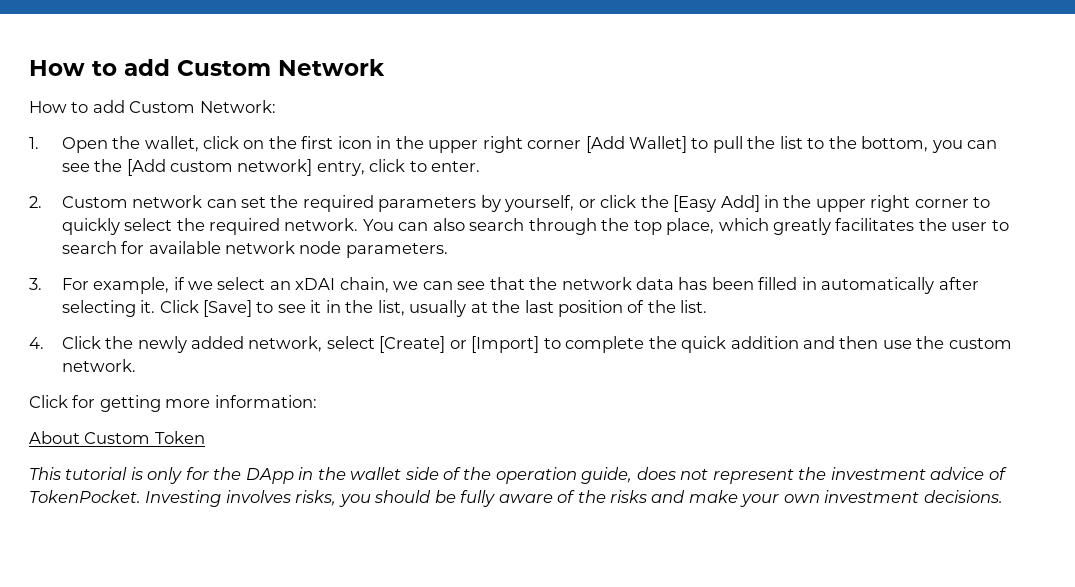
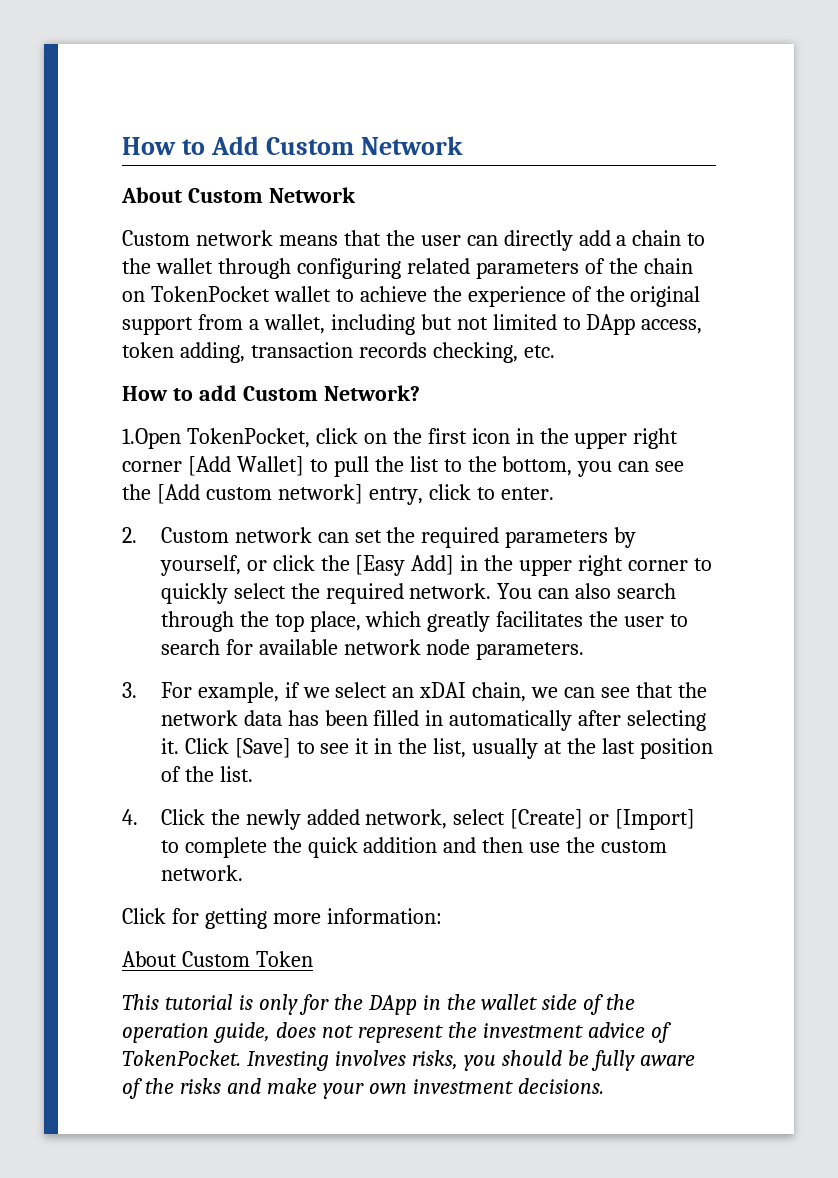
- How to add Custom Network
- How to add Custom Network:
- 1. Open the wallet, click on the first icon in the upper right corner [Add Wallet] to pull the list to the bottom, you can see the [Add custom network] entry, click to enter.
+ How to Add Custom Network
+ About Custom Network
+ Custom network means that the user can directly add a chain to the wallet through configuring related parameters of the chain on TokenPocket wallet to achieve the experience of the original support from a wallet, including but not limited to DApp access, token adding, transaction records checking, etc.
+ How to add Custom Network?
+ 1.Open TokenPocket, click on the first icon in the upper right corner [Add Wallet] to pull the list to the bottom, you can see the [Add custom network] entry, click to enter.

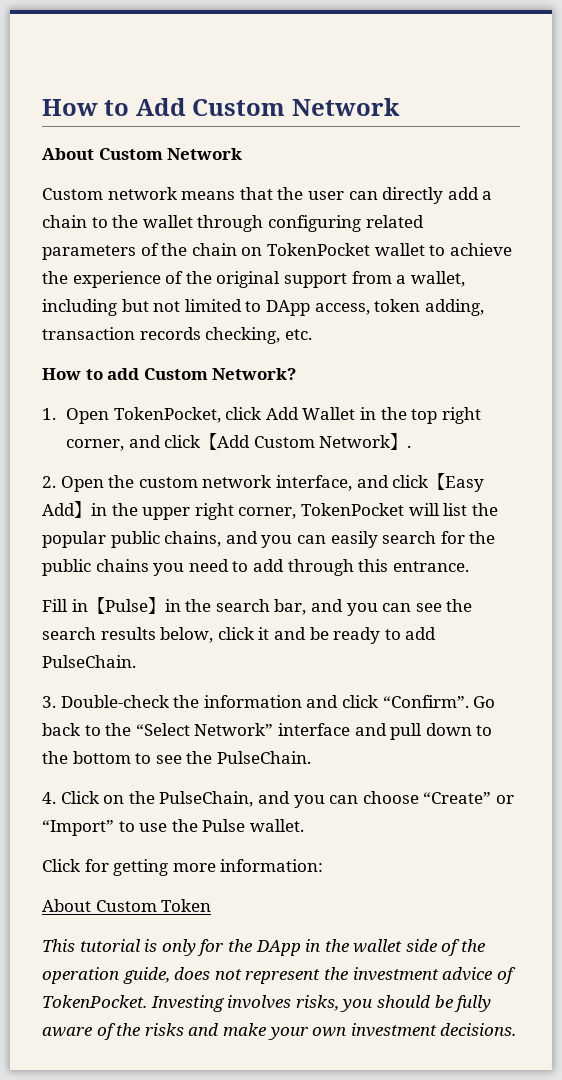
- 1.Open TokenPocket, click on the first icon in the upper right corner [Add Wallet] to pull the list to the bottom, you can see the [Add custom network] entry, click to enter.
- 2. Custom network can set the required parameters by yourself, or click the [Easy Add] in the upper right corner to quickly select the required network. You can also search through the top place, which greatly facilitates the user to search for available network node parameters.
- 3. For example, if we select an xDAI chain, we can see that the network data has been filled in automatically after selecting it. Click [Save] to see it in the list, usually at the last position of the list.
- 4. Click the newly added network, select [Create] or [Import] to complete the quick addition and then use the custom network.
+ 1. Open TokenPocket, click Add Wallet in the top right corner, and click【Add Custom Network】.
+ 2. Open the custom network interface, and click【Easy Add】in the upper right corner, TokenPocket will list the popular public chains, and you can easily search for the public chains you need to add through this entrance.
+ Fill in【Pulse】in the search bar, and you can see the search results below, click it and be ready to add PulseChain.
+ 3. Double-check the information and click “Confirm”. Go back to the “Select Network” interface and pull down to the bottom to see the PulseChain.
+ 4. Click on the PulseChain, and you can choose “Create” or “Import” to use the Pulse wallet.

